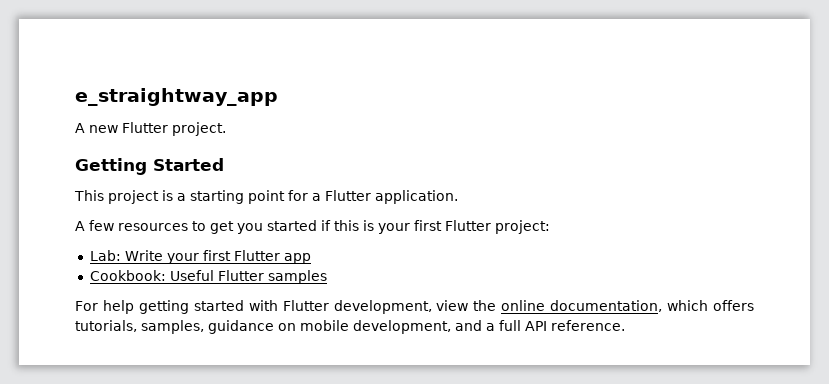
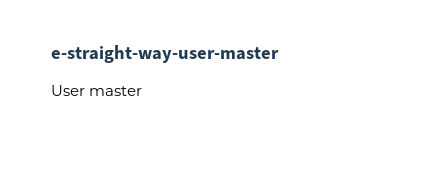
- e_straightway_app
- A new Flutter project.
- Getting Started
- This project is a starting point for a Flutter application.
- A few resources to get you started if this is your first Flutter project:
- Lab: Write your first Flutter app
- Cookbook: Useful Flutter samples
- For help getting started with Flutter development, view the online documentation, which offers tutorials, samples, guidance on mobile development, and a full API reference.
+ e-straight-way-user-master
+ User master

